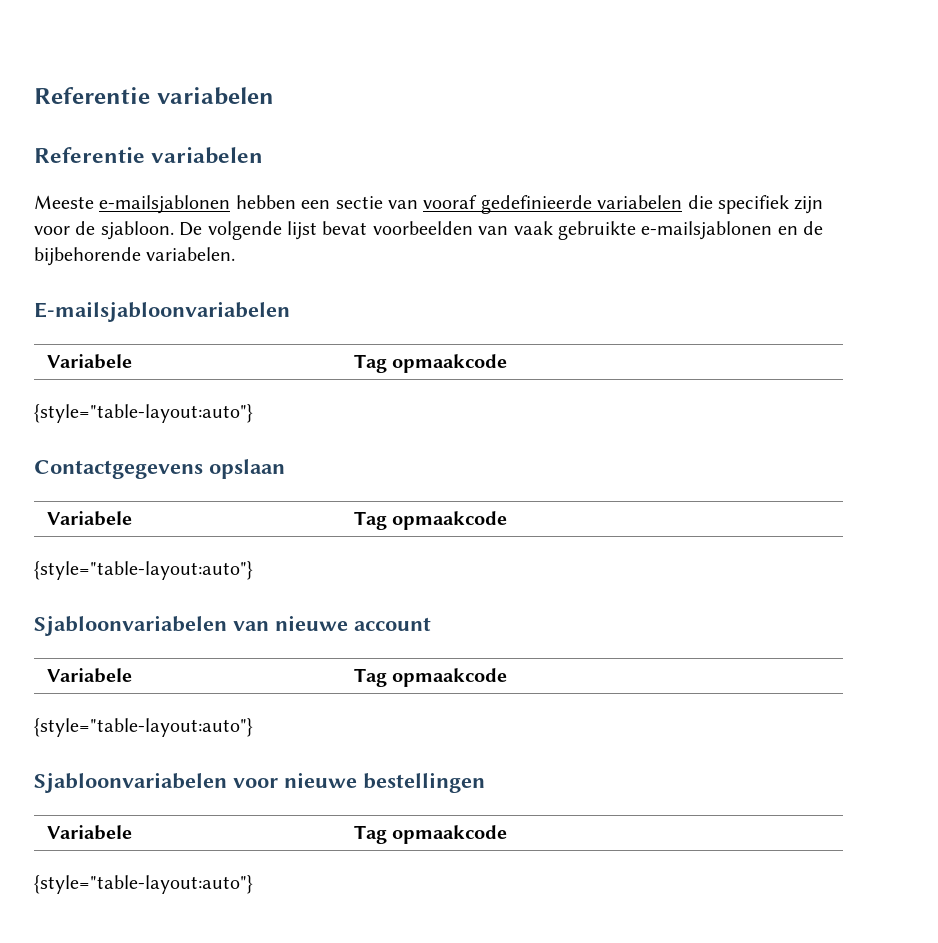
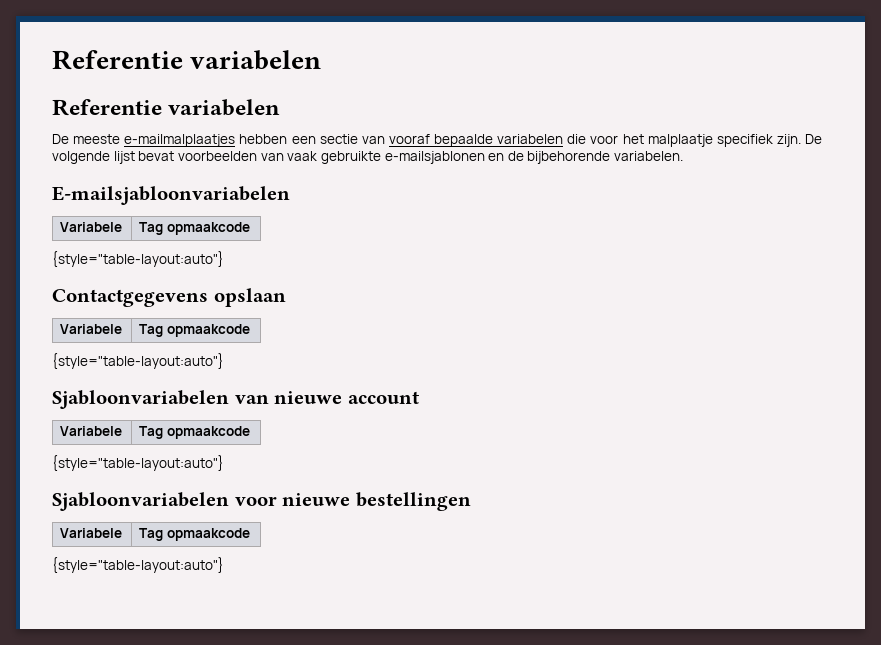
- Meeste e-mailsjablonen hebben een sectie van vooraf gedefinieerde variabelen die specifiek zijn voor de sjabloon.
+ De meeste e-mailmalplaatjes hebben een sectie van vooraf bepaalde variabelen die voor het malplaatje specifiek zijn.

